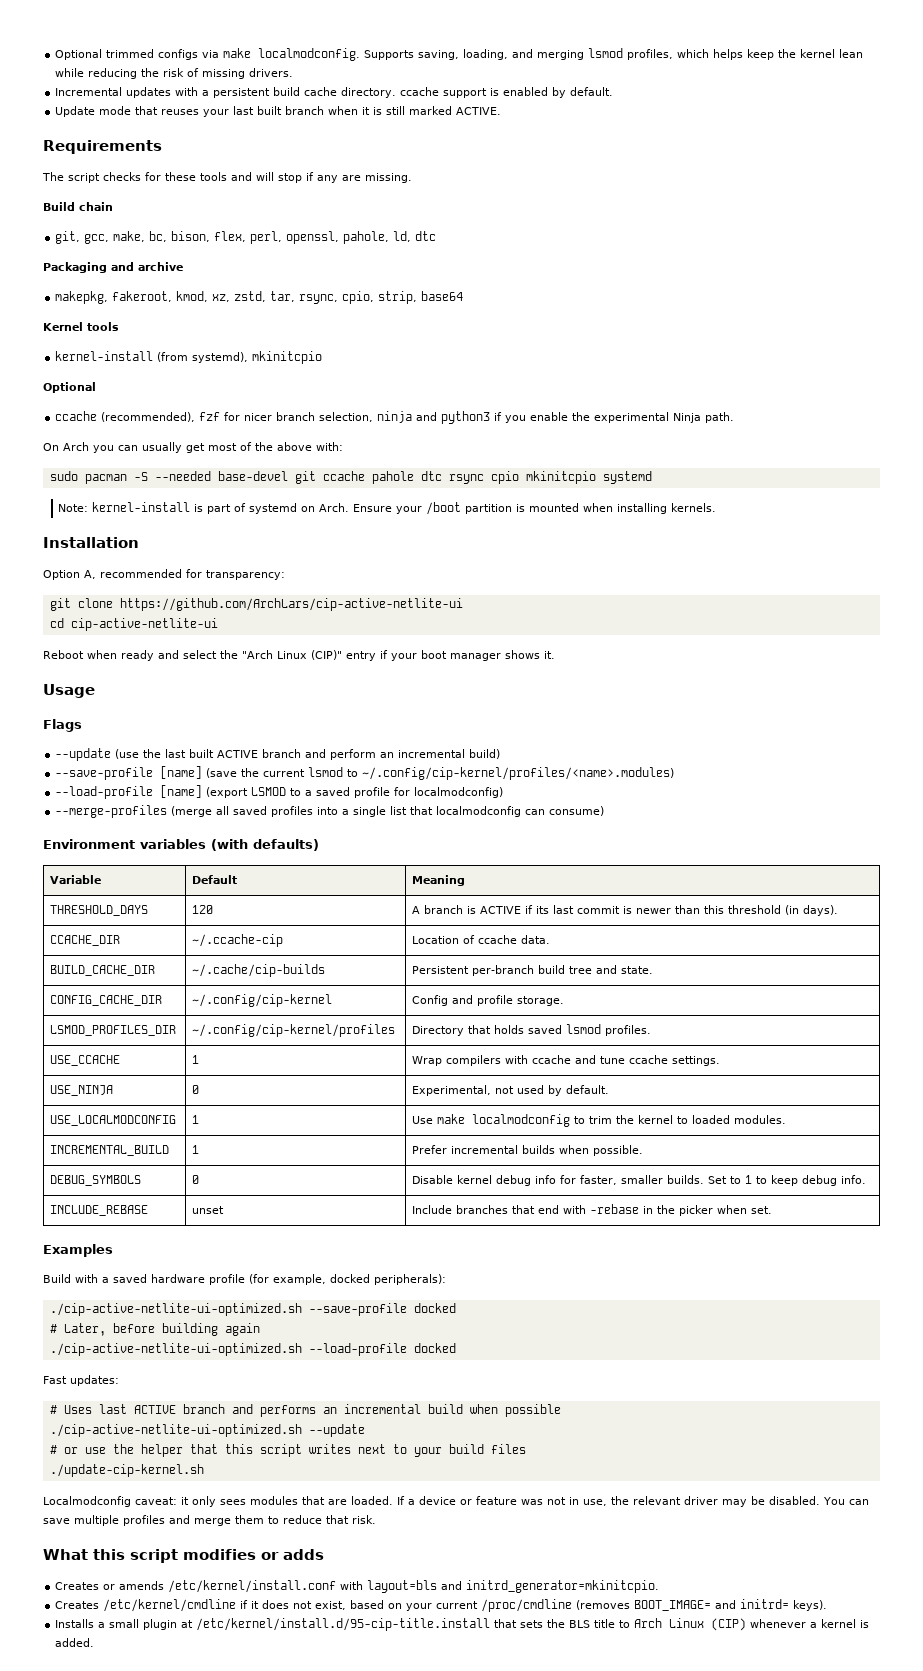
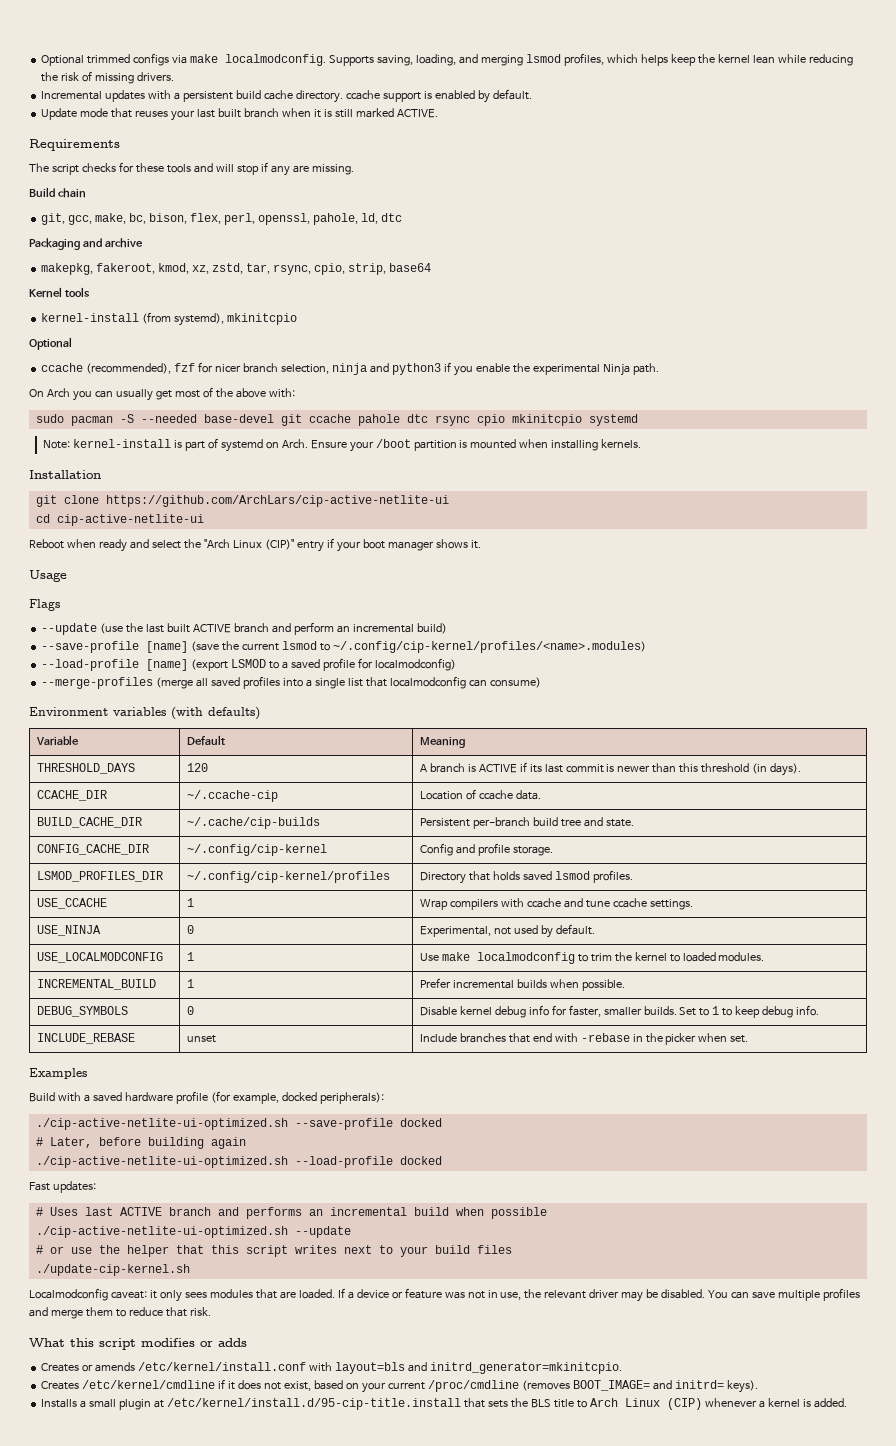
- Option A, recommended for transparency:

